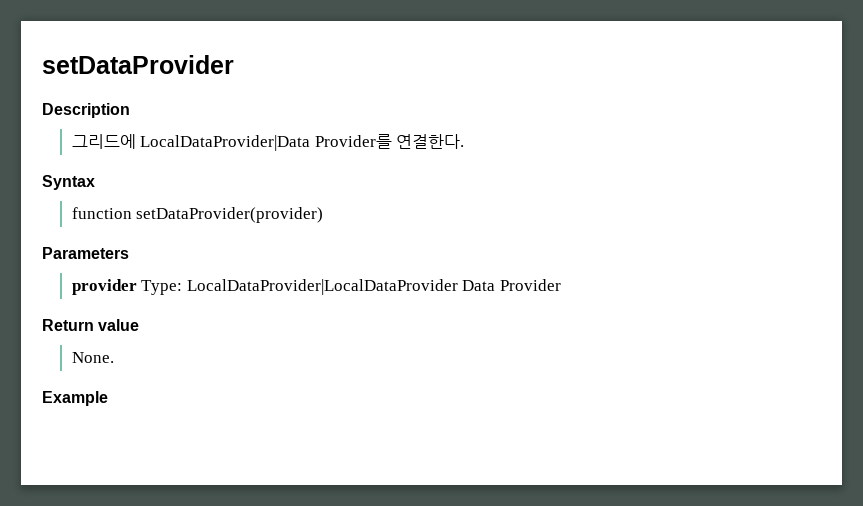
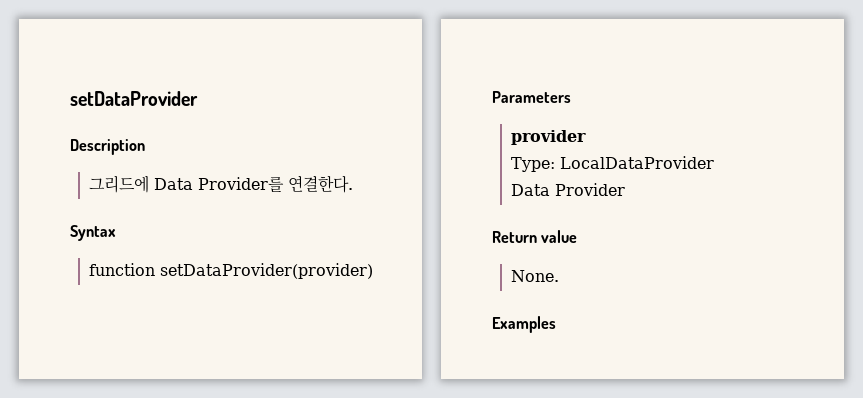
- 그리드에 LocalDataProvider|Data Provider를 연결한다.
+ 그리드에 Data Provider를 연결한다.
- provider Type: LocalDataProvider|LocalDataProvider Data Provider
+ provider
+ Type: LocalDataProvider
+ Data Provider
- Example
+ Examples

